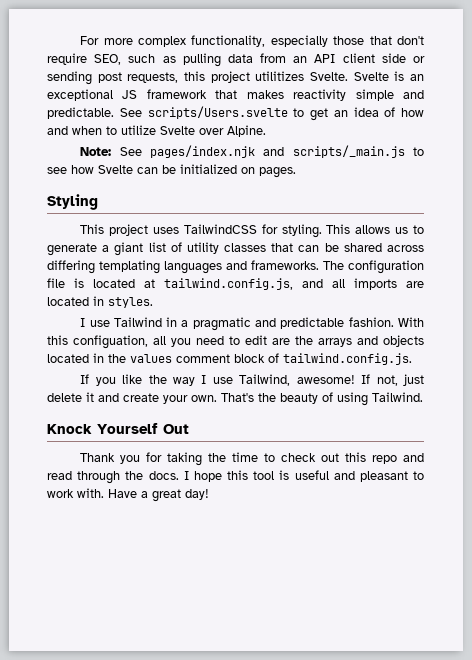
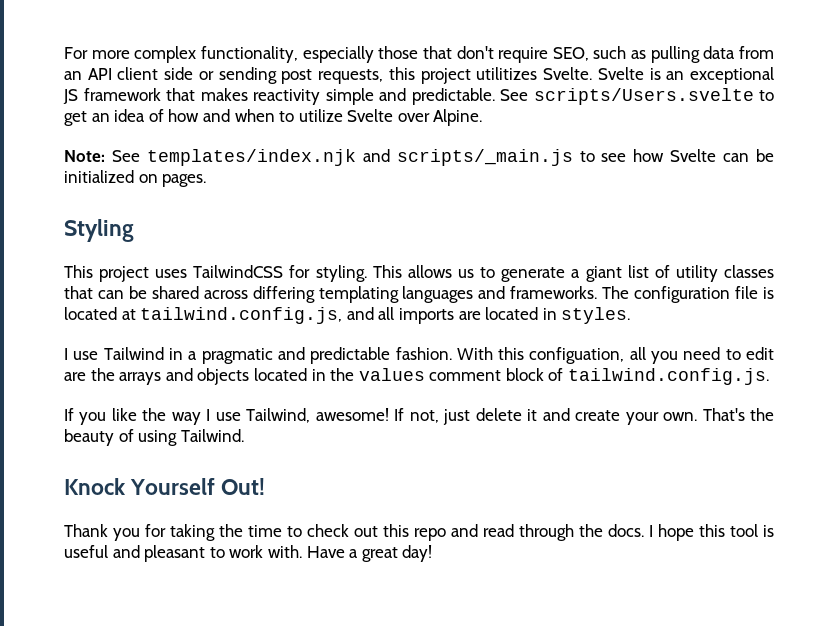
- Note: See pages/index.njk and scripts/_main.js to see how Svelte can be initialized on pages.
+ Note: See templates/index.njk and scripts/_main.js to see how Svelte can be initialized on pages.
- Knock Yourself Out
+ Knock Yourself Out!

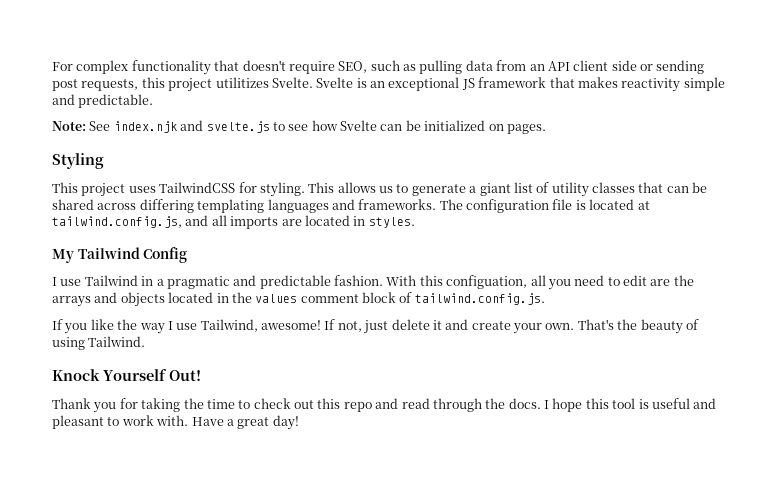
- For more complex functionality, especially those that don't require SEO, such as pulling data from an API client side or sending post requests, this project utilitizes Svelte.
+ For complex functionality that doesn't require SEO, such as pulling data from an API client side or sending post requests, this project utilitizes Svelte.
- See scripts/Users.svelte to get an idea of how and when to utilize Svelte over Alpine.
- Note: See templates/index.njk and scripts/_main.js to see how Svelte can be initialized on pages.
+ Note: See index.njk and svelte.js to see how Svelte can be initialized on pages.
+ My Tailwind Config

